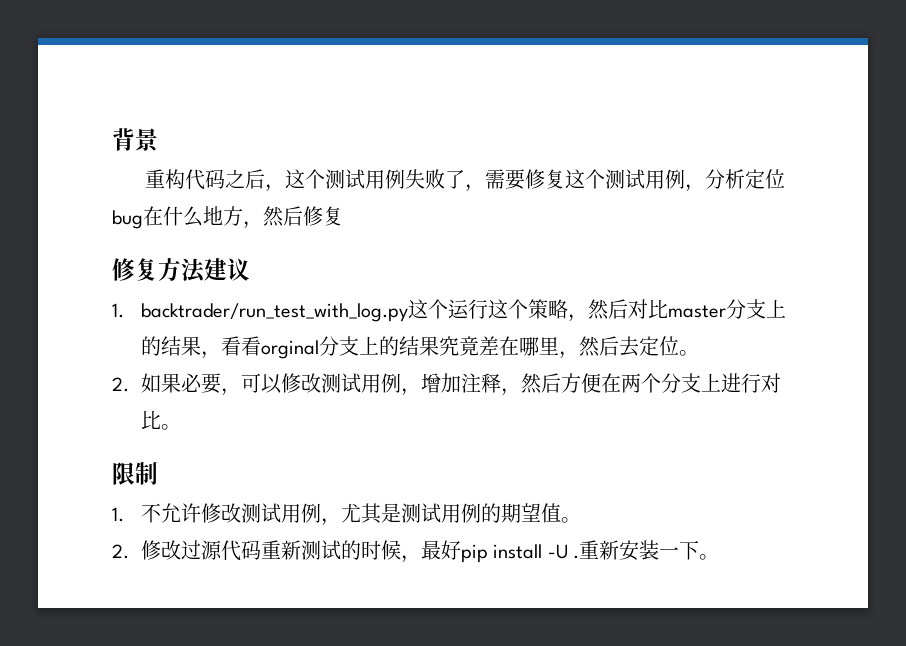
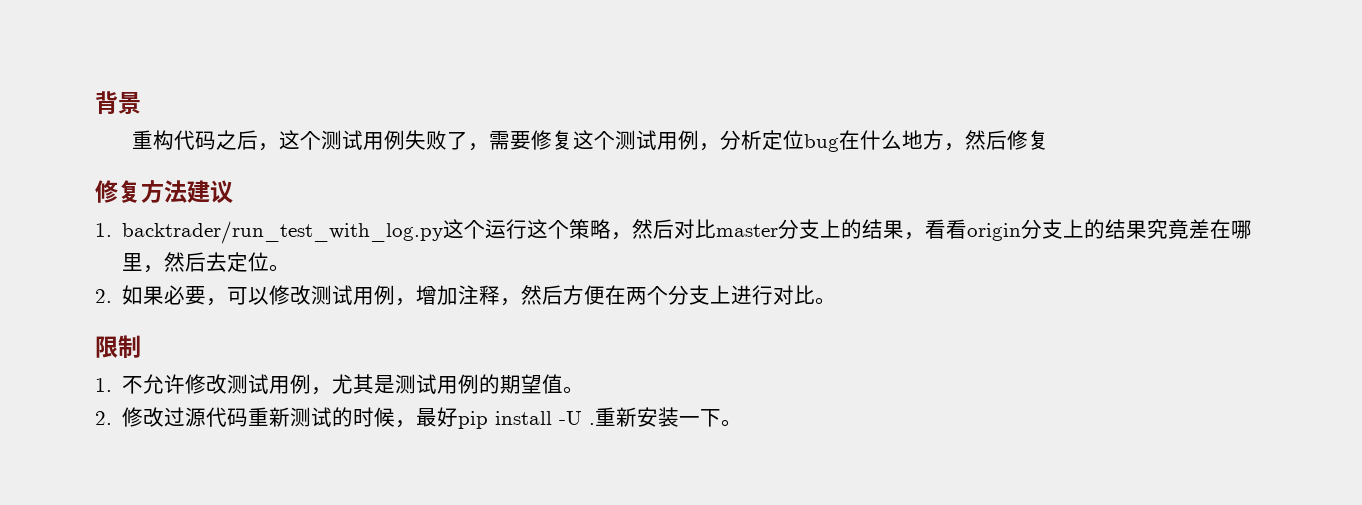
- 1. backtrader/run_test_with_log.py这个运行这个策略，然后对比master分支上的结果，看看orginal分支上的结果究竟差在哪里，然后去定位。
+ 1. backtrader/run_test_with_log.py这个运行这个策略，然后对比master分支上的结果，看看origin分支上的结果究竟差在哪里，然后去定位。

